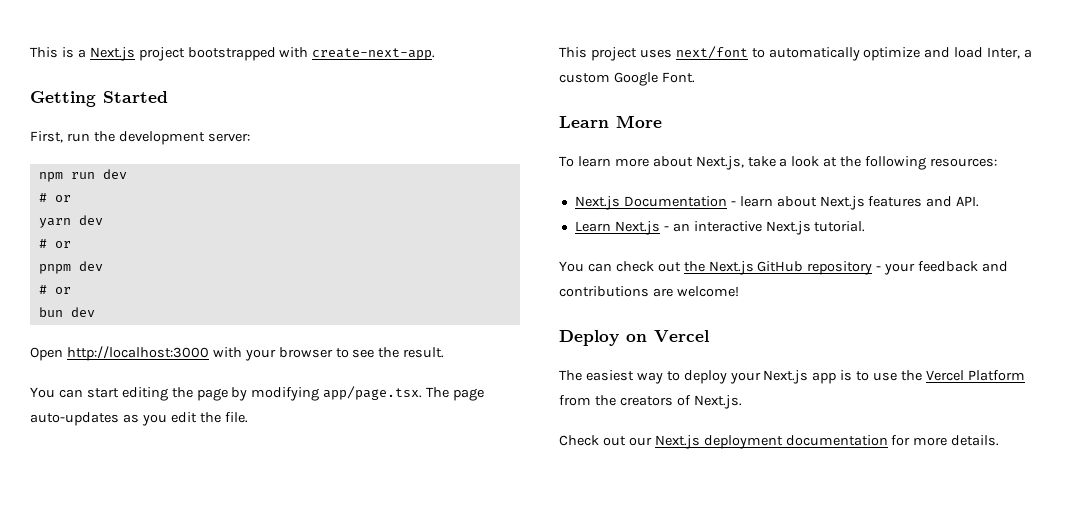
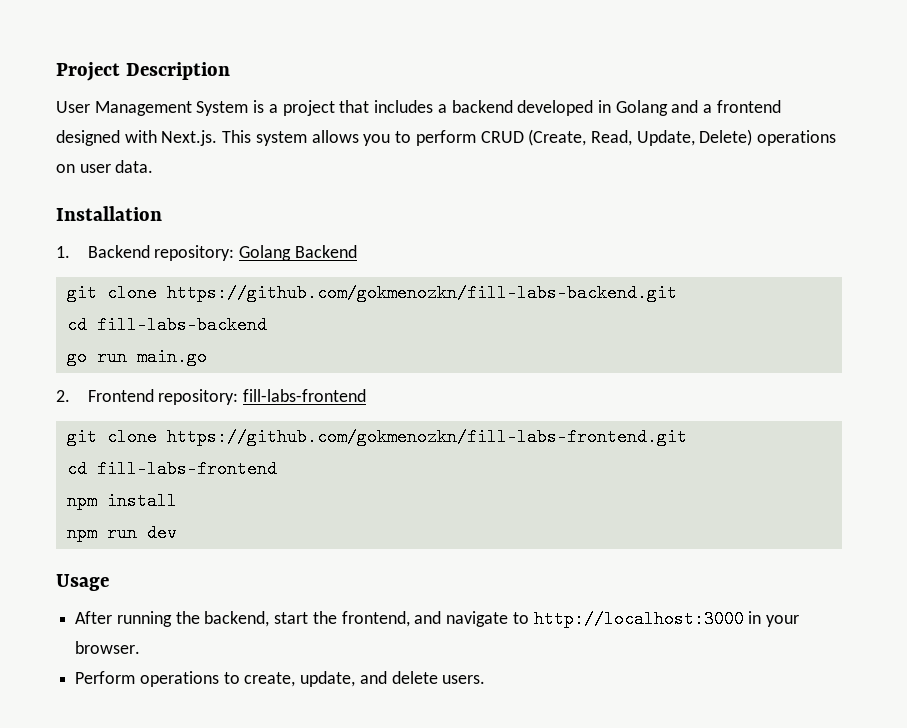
- This is a Next.js project bootstrapped with create-next-app.
- Getting Started
- First, run the development server:
+ Project Description
+ User Management System is a project that includes a backend developed in Golang and a frontend designed with Next.js. This system allows you to perform CRUD (Create, Read, Update, Delete) operations on user data.
+ Installation
+ 1. Backend repository: Golang Backend
+ git clone https://github.com/gokmenozkn/fill-labs-backend.git
+ cd fill-labs-backend
+ go run main.go
+ 2. Frontend repository: fill-labs-frontend
+ git clone https://github.com/gokmenozkn/fill-labs-frontend.git
+ cd fill-labs-frontend
+ npm install
  npm run dev
- # or
- yarn dev
- # or
- pnpm dev
- # or
- bun dev
- Open http://localhost:3000 with your browser to see the result.
- You can start editing the page by modifying app/page.tsx. The page auto-updates as you edit the file.
- This project uses next/font to automatically optimize and load Inter, a custom Google Font.
- Learn More
- To learn more about Next.js, take a look at the following resources:
- Next.js Documentation - learn about Next.js features and API.
- Learn Next.js - an interactive Next.js tutorial.
- You can check out the Next.js GitHub repository - your feedback and contributions are welcome!
- Deploy on Vercel
- The easiest way to deploy your Next.js app is to use the Vercel Platform from the creators of Next.js.
- Check out our Next.js deployment documentation for more details.
+ Usage
+ After running the backend, start the frontend, and navigate to http://localhost:3000 in your browser.
+ Perform operations to create, update, and delete users.

